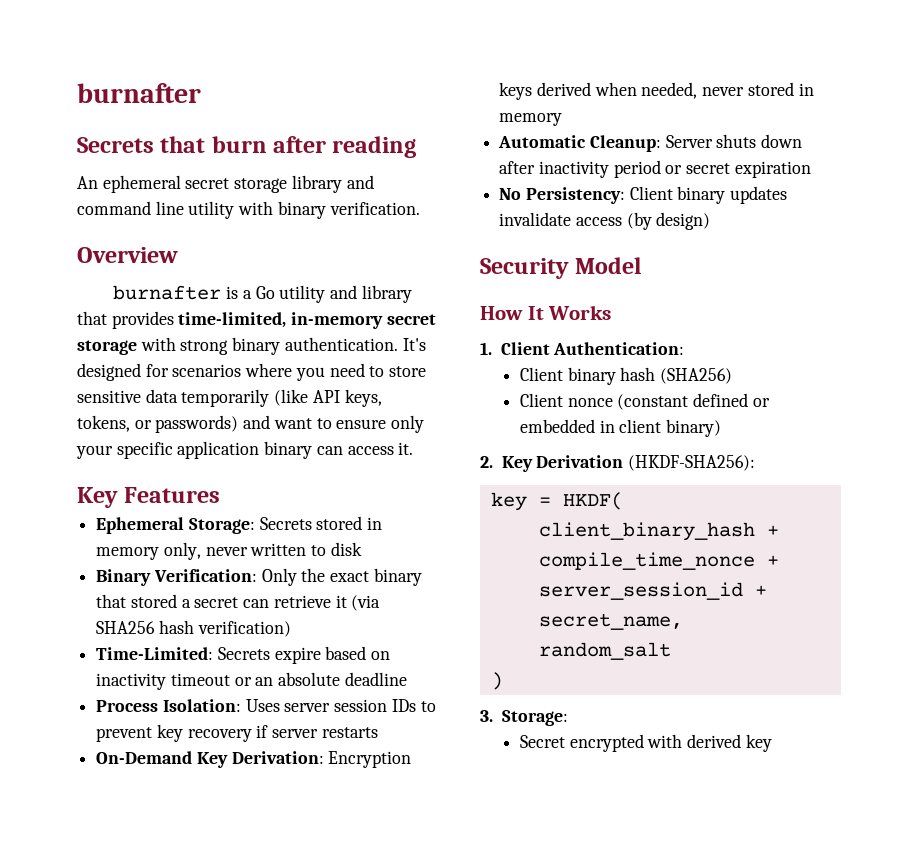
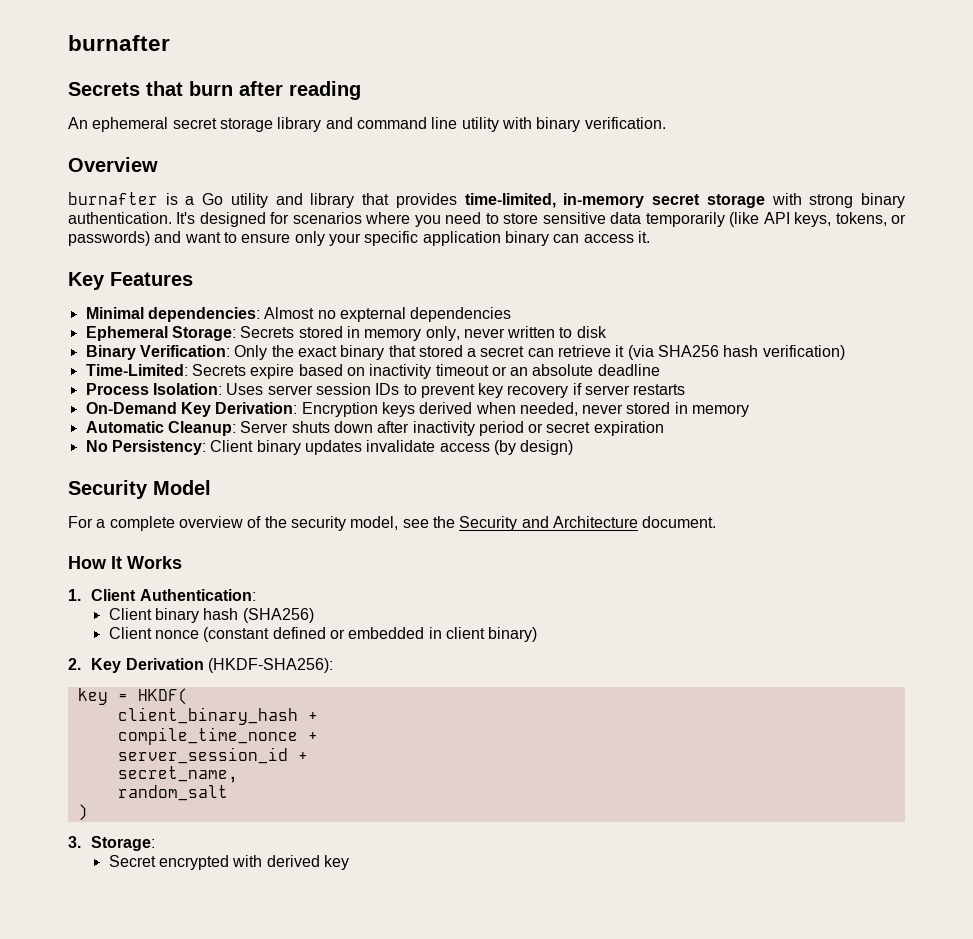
+ Minimal dependencies: Almost no expternal dependencies
+ For a complete overview of the security model, see the Security and Architecture document.

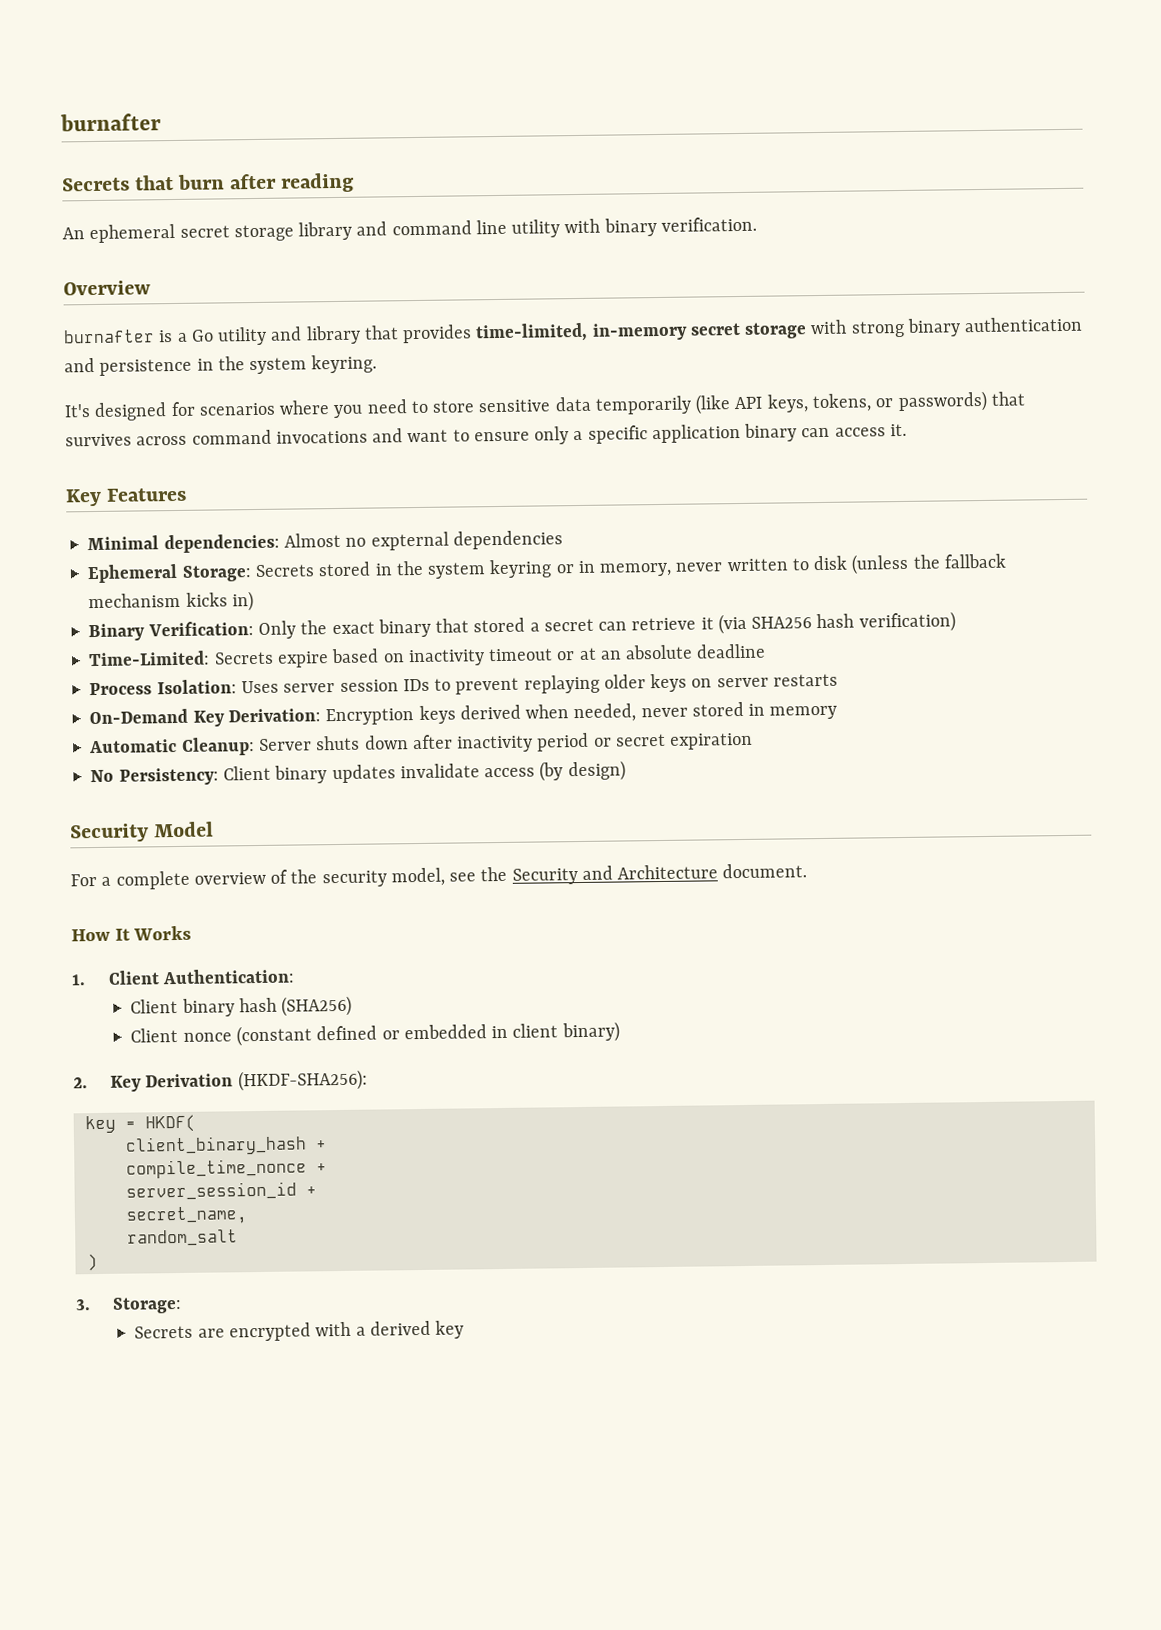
- burnafter is a Go utility and library that provides time-limited, in-memory secret storage with strong binary authentication. It's designed for scenarios where you need to store sensitive data temporarily (like API keys, tokens, or passwords) and want to ensure only your specific application binary can access it.
+ burnafter is a Go utility and library that provides time-limited, in-memory secret storage with strong binary authentication and persistence in the system keyring.
+ It's designed for scenarios where you need to store sensitive data temporarily (like API keys, tokens, or passwords) that survives across command invocations and want to ensure only a specific application binary can access it.
- Ephemeral Storage: Secrets stored in memory only, never written to disk
+ Ephemeral Storage: Secrets stored in the system keyring or in memory, never written to disk (unless the fallback mechanism kicks in)
- Time-Limited: Secrets expire based on inactivity timeout or an absolute deadline
+ Time-Limited: Secrets expire based on inactivity timeout or at an absolute deadline
- Process Isolation: Uses server session IDs to prevent key recovery if server restarts
+ Process Isolation: Uses server session IDs to prevent replaying older keys on server restarts
- Secret encrypted with derived key
+ Secrets are encrypted with a derived key

